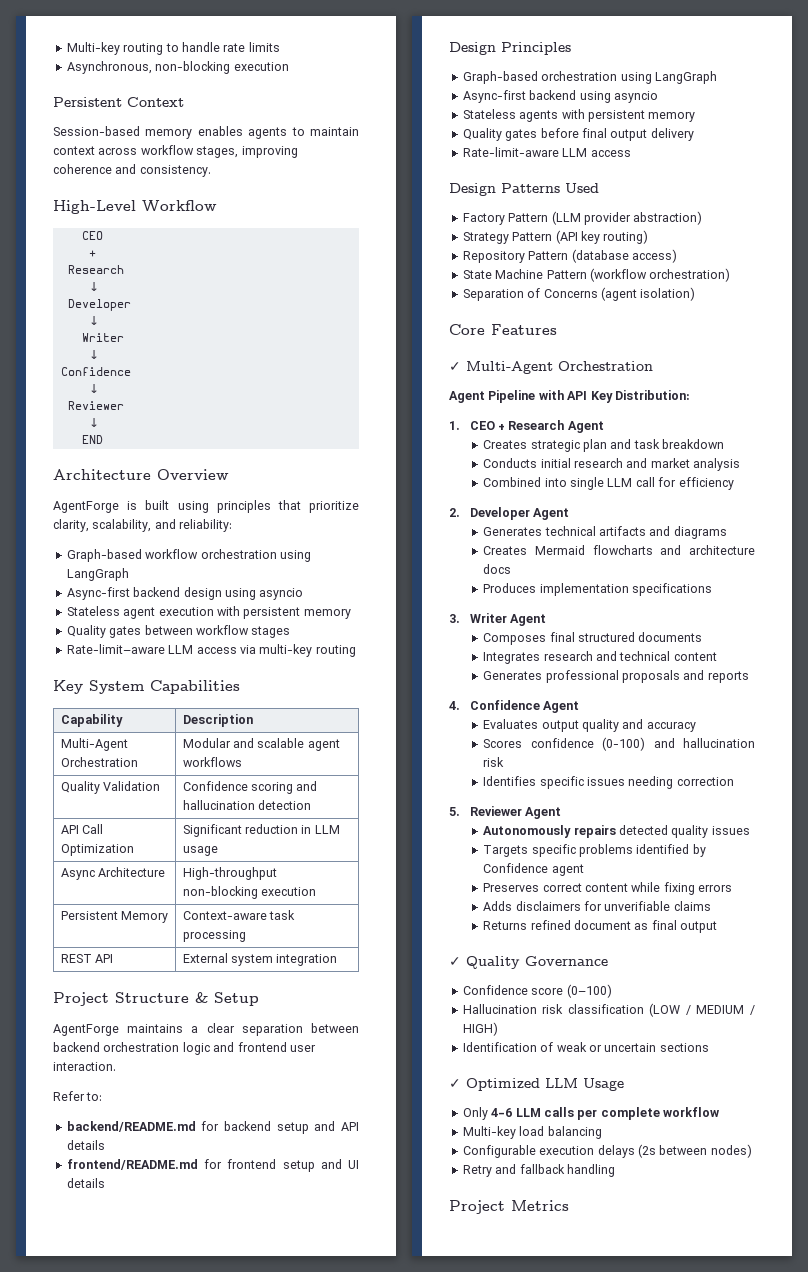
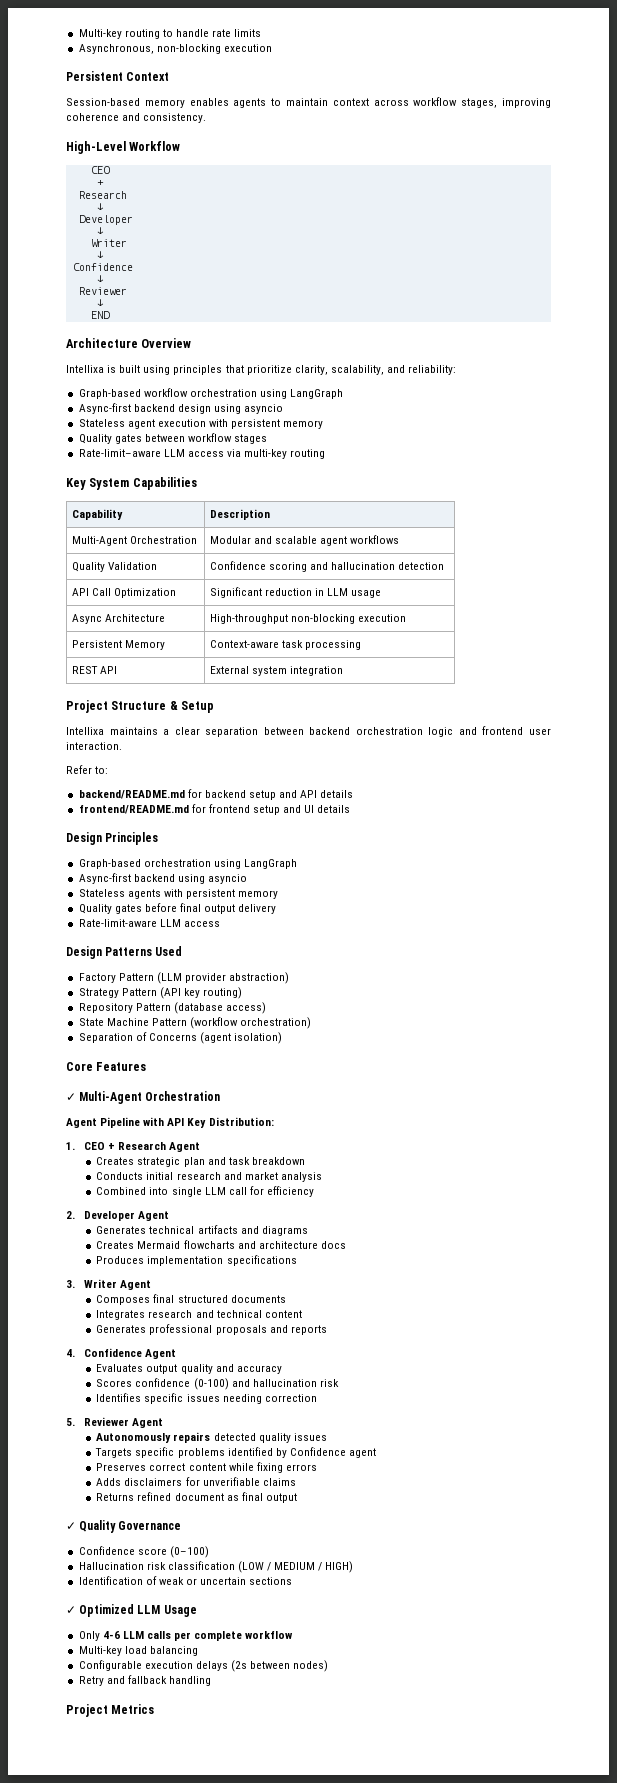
- AgentForge is built using principles that prioritize clarity, scalability, and reliability:
+ Intellixa is built using principles that prioritize clarity, scalability, and reliability:
- AgentForge maintains a clear separation between backend orchestration logic and frontend user interaction.
+ Intellixa maintains a clear separation between backend orchestration logic and frontend user interaction.

